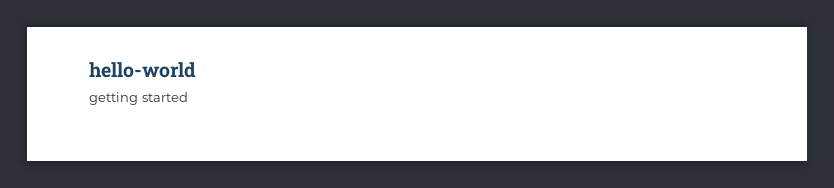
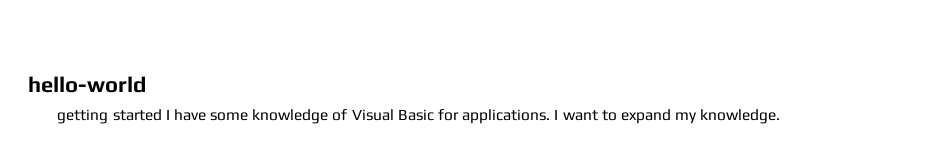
- getting started
+ getting started I have some knowledge of Visual Basic for applications. I want to expand my knowledge.

